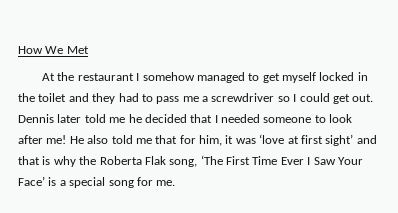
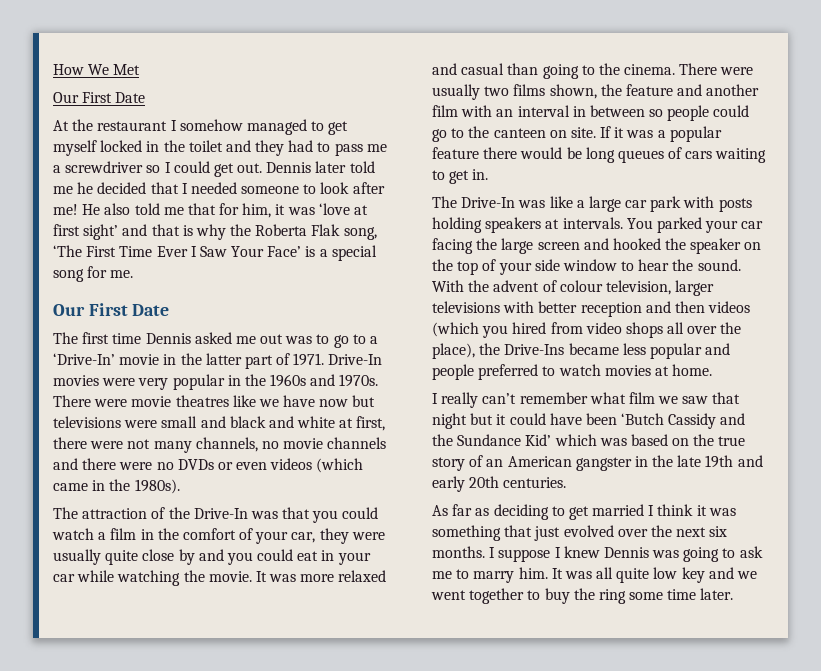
  How We Met
+ Our First Date
  He also told me that for him, it was ‘love at first sight’ and that is why the Roberta Flak song, ‘The First Time Ever I Saw Your Face’ is a special song for me.
+ Our First Date
+ The first time Dennis asked me out was to go to a ‘Drive-In’ movie in the latter part of 1971. Drive-In movies were very popular in the 1960s and 1970s. There were movie theatres like we have now but televisions were small and black and white at first, there were not many channels, no movie channels and there were no DVDs or even videos (which came in the 1980s).
+ The attraction of the Drive-In was that you could watch a film in the comfort of your car, they were usually quite close by and you could eat in your car while watching the movie. It was more relaxed and casual than going to the cinema. There were usually two films shown, the feature and another film with an interval in between so people could go to the canteen on site. If it was a popular feature there would be long queues of cars waiting to get in.
+ The Drive-In was like a large car park with posts holding speakers at intervals. You parked your car facing the large screen and hooked the speaker on the top of your side window to hear the sound. With the advent of colour television, larger televisions with better reception and then videos (which you hired from video shops all over the place), the Drive-Ins became less popular and people preferred to watch movies at home.
+ I really can’t remember what film we saw that night but it could have been ‘Butch Cassidy and the Sundance Kid’ which was based on the true story of an American gangster in the late 19th and early 20th centuries.
+ As far as deciding to get married I think it was something that just evolved over the next six months. I suppose I knew Dennis was going to ask me to marry him. It was all quite low key and we went together to buy the ring some time later.

